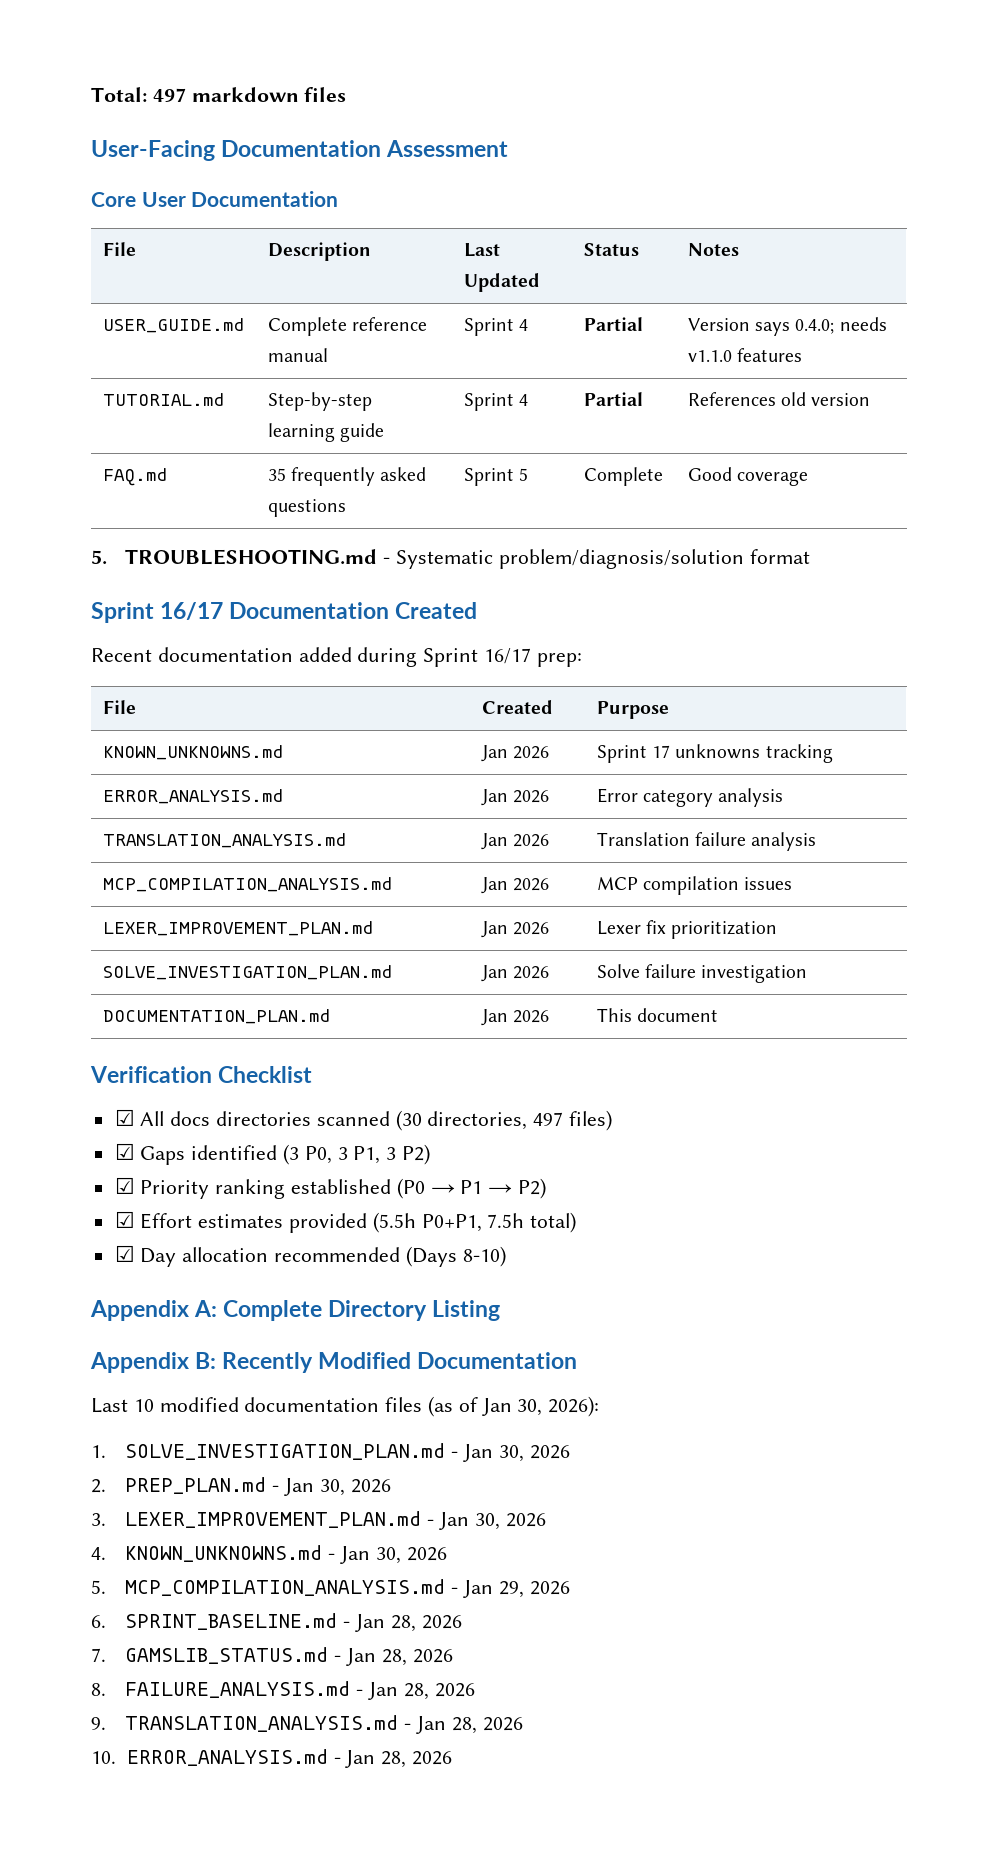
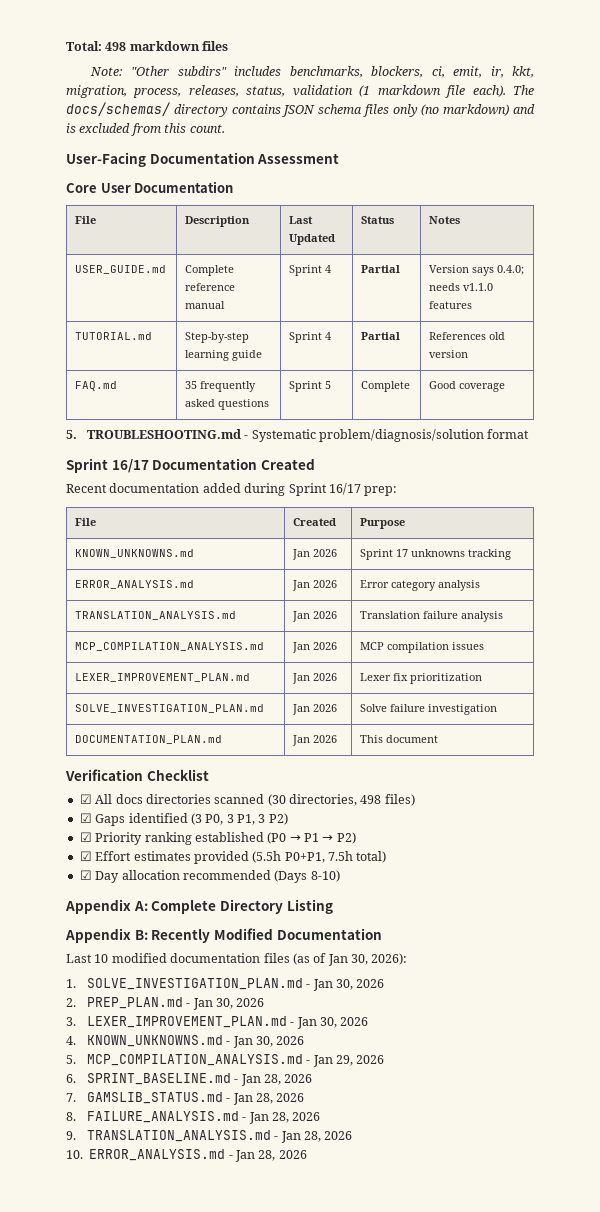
- Total: 497 markdown files
+ Total: 498 markdown files
+ Note: "Other subdirs" includes benchmarks, blockers, ci, emit, ir, kkt, migration, process, releases, status, validation (1 markdown file each). The docs/schemas/ directory contains JSON schema files only (no markdown) and is excluded from this count.
- ☑ All docs directories scanned (30 directories, 497 files)
+ ☑ All docs directories scanned (30 directories, 498 files)

